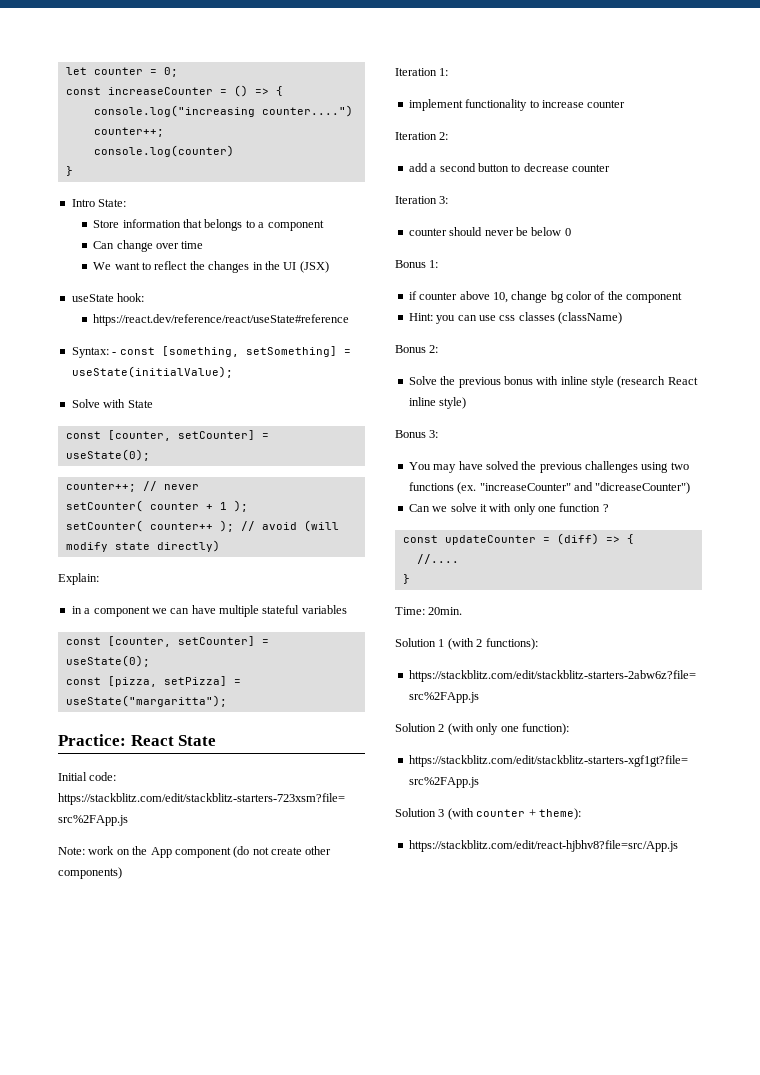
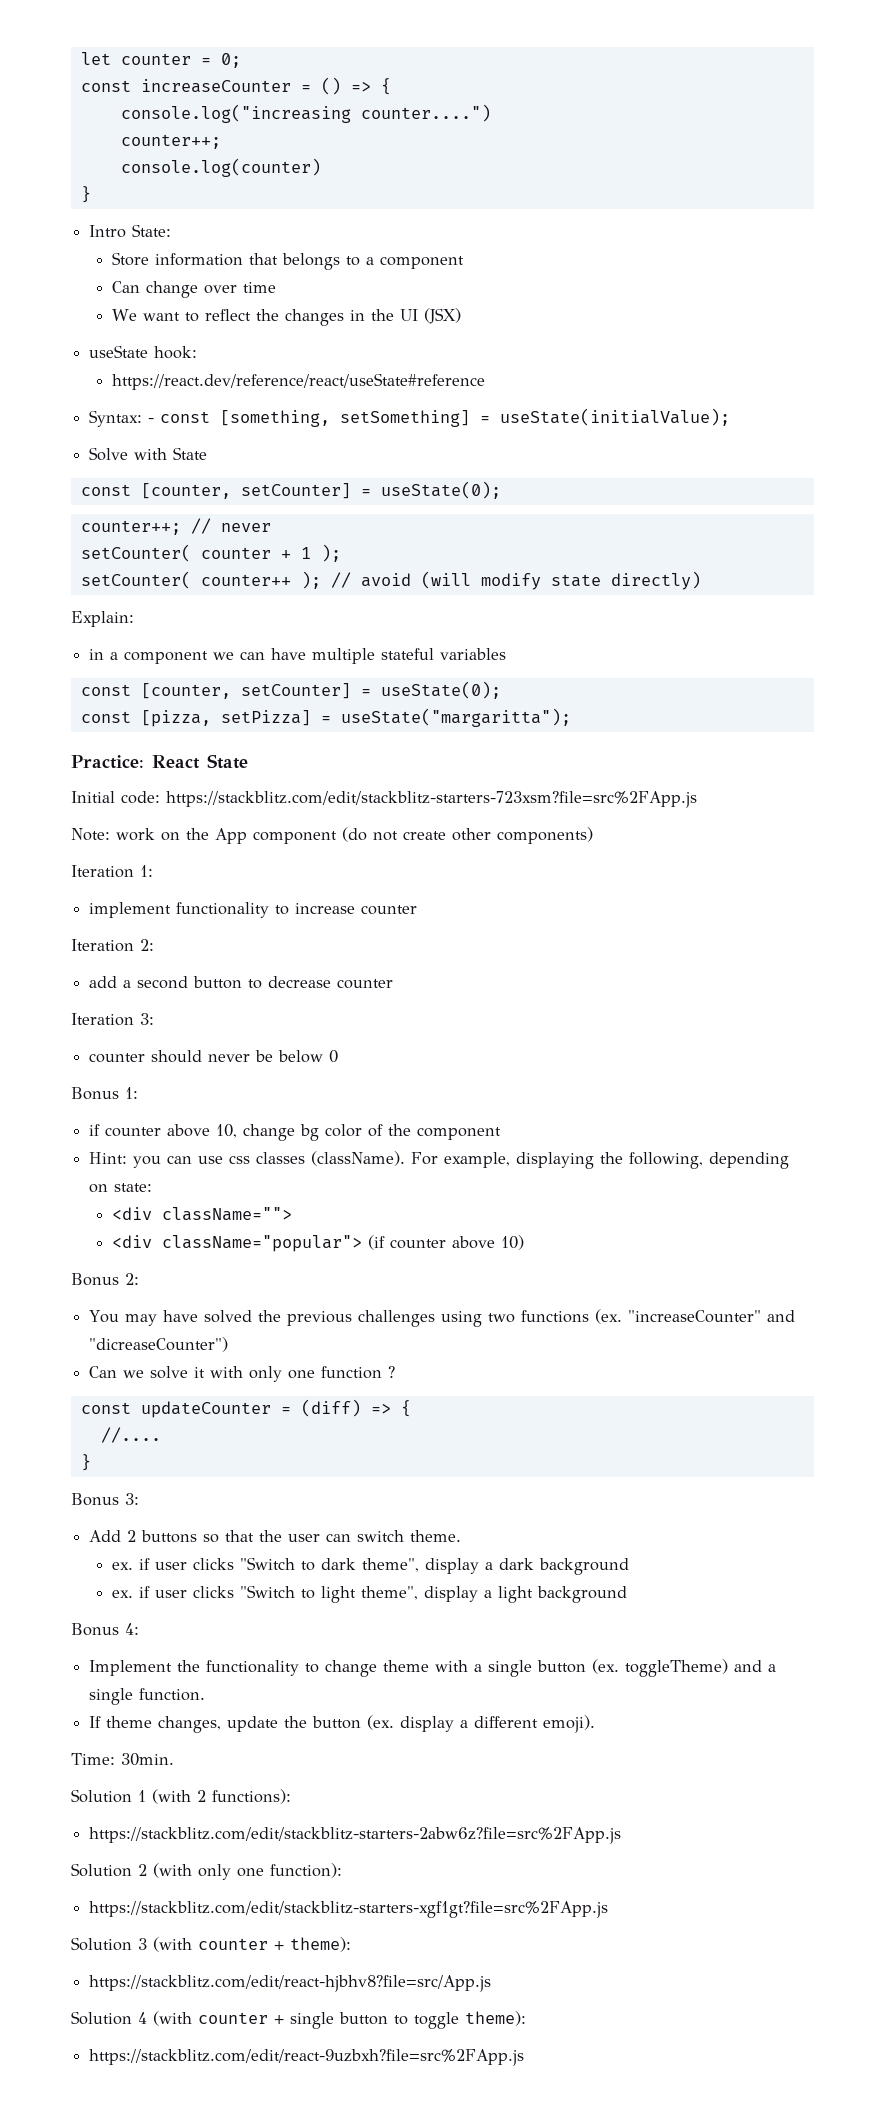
- Hint: you can use css classes (className)
+ Hint: you can use css classes (className). For example, displaying the following, depending on state:
+ <div className="">
+ <div className="popular"> (if counter above 10)
  Bonus 2:
- Solve the previous bonus with inline style (research React inline style)
- Bonus 3:
+ Bonus 3:
+ Add 2 buttons so that the user can switch theme.
+ ex. if user clicks "Switch to dark theme", display a dark background
+ ex. if user clicks "Switch to light theme", display a light background
+ Bonus 4:
+ Implement the functionality to change theme with a single button (ex. toggleTheme) and a single function.
+ If theme changes, update the button (ex. display a different emoji).
- Time: 20min.
+ Time: 30min.
+ Solution 4 (with counter + single button to toggle theme):
+ https://stackblitz.com/edit/react-9uzbxh?file=src%2FApp.js

